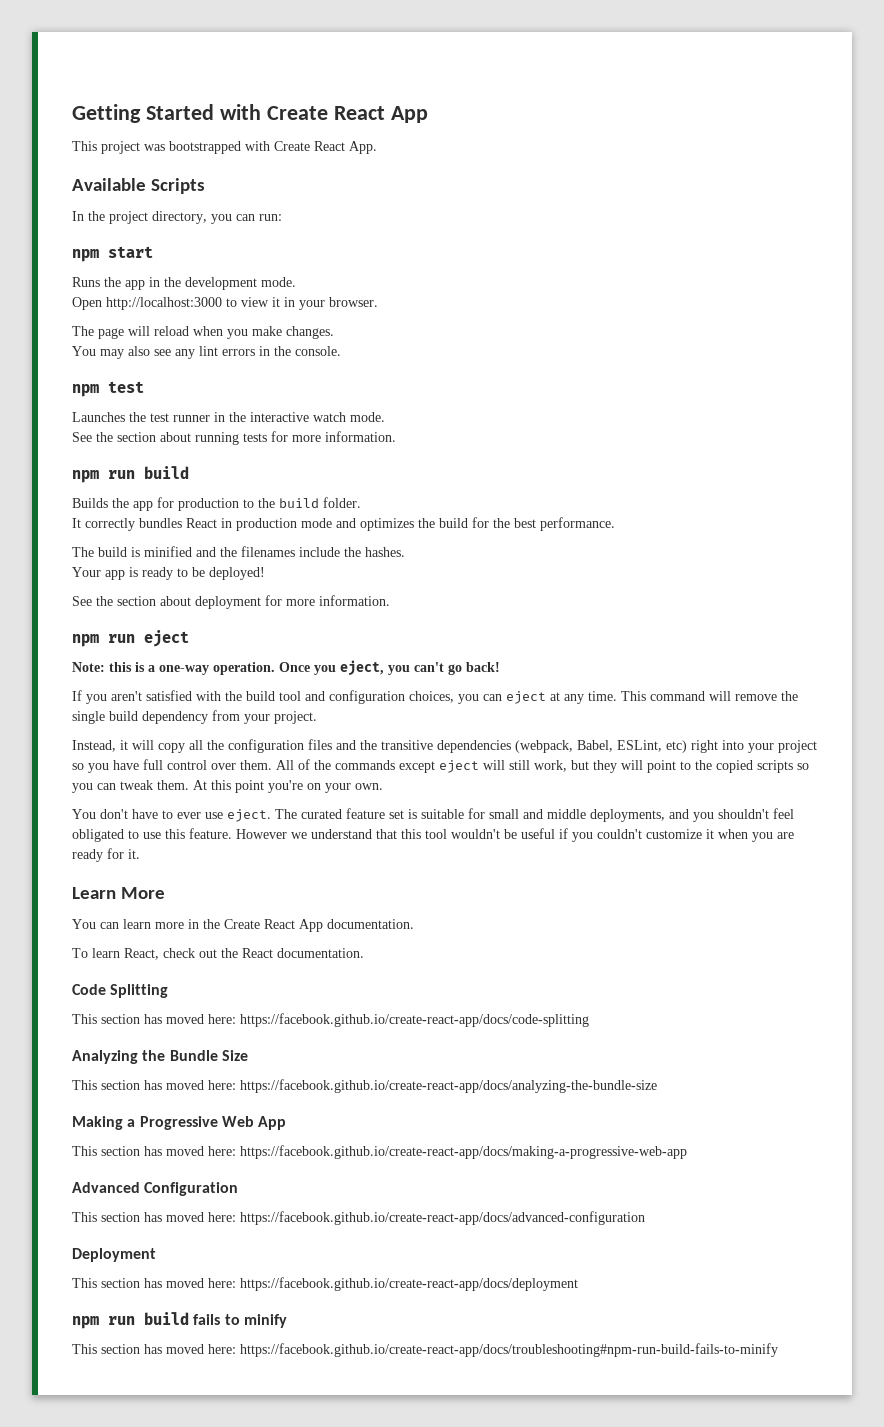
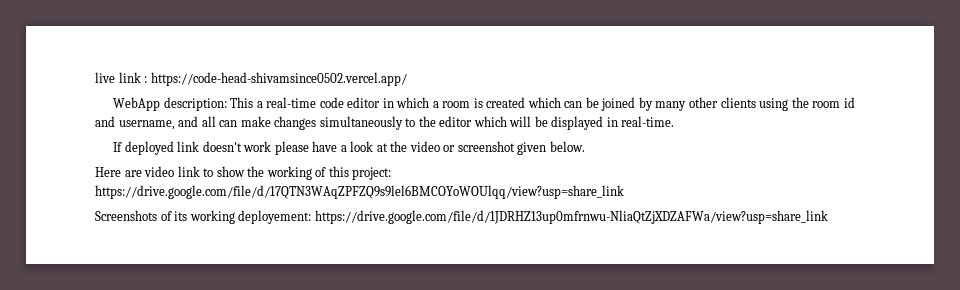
- Getting Started with Create React App
- This project was bootstrapped with Create React App.
- Available Scripts
- In the project directory, you can run:
- npm start
- Runs the app in the development mode.
- Open http://localhost:3000 to view it in your browser.
- The page will reload when you make changes.
- You may also see any lint errors in the console.
- npm test
- Launches the test runner in the interactive watch mode.
- See the section about running tests for more information.
- npm run build
- Builds the app for production to the build folder.
- It correctly bundles React in production mode and optimizes the build for the best performance.
- The build is minified and the filenames include the hashes.
- Your app is ready to be deployed!
- See the section about deployment for more information.
- npm run eject
- Note: this is a one-way operation. Once you eject, you can't go back!
- If you aren't satisfied with the build tool and configuration choices, you can eject at any time. This command will remove the single build dependency from your project.
- Instead, it will copy all the configuration files and the transitive dependencies (webpack, Babel, ESLint, etc) right into your project so you have full control over them. All of the commands except eject will still work, but they will point to the copied scripts so you can tweak them. At this point you're on your own.
- You don't have to ever use eject. The curated feature set is suitable for small and middle deployments, and you shouldn't feel obligated to use this feature. However we understand that this tool wouldn't be useful if you couldn't customize it when you are ready for it.
- Learn More
- You can learn more in the Create React App documentation.
- To learn React, check out the React documentation.
- Code Splitting
- This section has moved here: https://facebook.github.io/create-react-app/docs/code-splitting
- Analyzing the Bundle Size
- This section has moved here: https://facebook.github.io/create-react-app/docs/analyzing-the-bundle-size
- Making a Progressive Web App
- This section has moved here: https://facebook.github.io/create-react-app/docs/making-a-progressive-web-app
- Advanced Configuration
- This section has moved here: https://facebook.github.io/create-react-app/docs/advanced-configuration
- Deployment
- This section has moved here: https://facebook.github.io/create-react-app/docs/deployment
- npm run build fails to minify
- This section has moved here: https://facebook.github.io/create-react-app/docs/troubleshooting#npm-run-build-fails-to-minify
+ live link : https://code-head-shivamsince0502.vercel.app/
+ WebApp description: This a real-time code editor in which a room is created which can be joined by many other clients using the room id and username, and all can make changes simultaneously to the editor which will be displayed in real-time.
+ If deployed link doesn't work please have a look at the video or screenshot given below.
+ Here are video link to show the working of this project: https://drive.google.com/file/d/17QTN3WAqZPFZQ9s9lel6BMCOYoWOUlqq/view?usp=share_link
+ Screenshots of its working deployement: https://drive.google.com/file/d/1JDRHZ13up0mfrnwu-NliaQtZjXDZAFWa/view?usp=share_link

